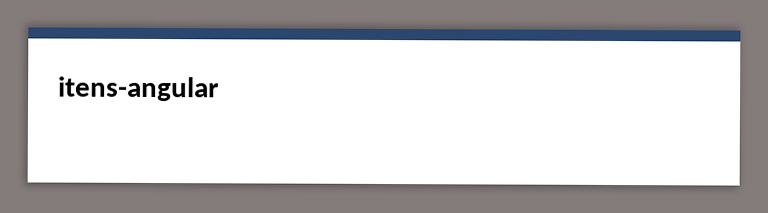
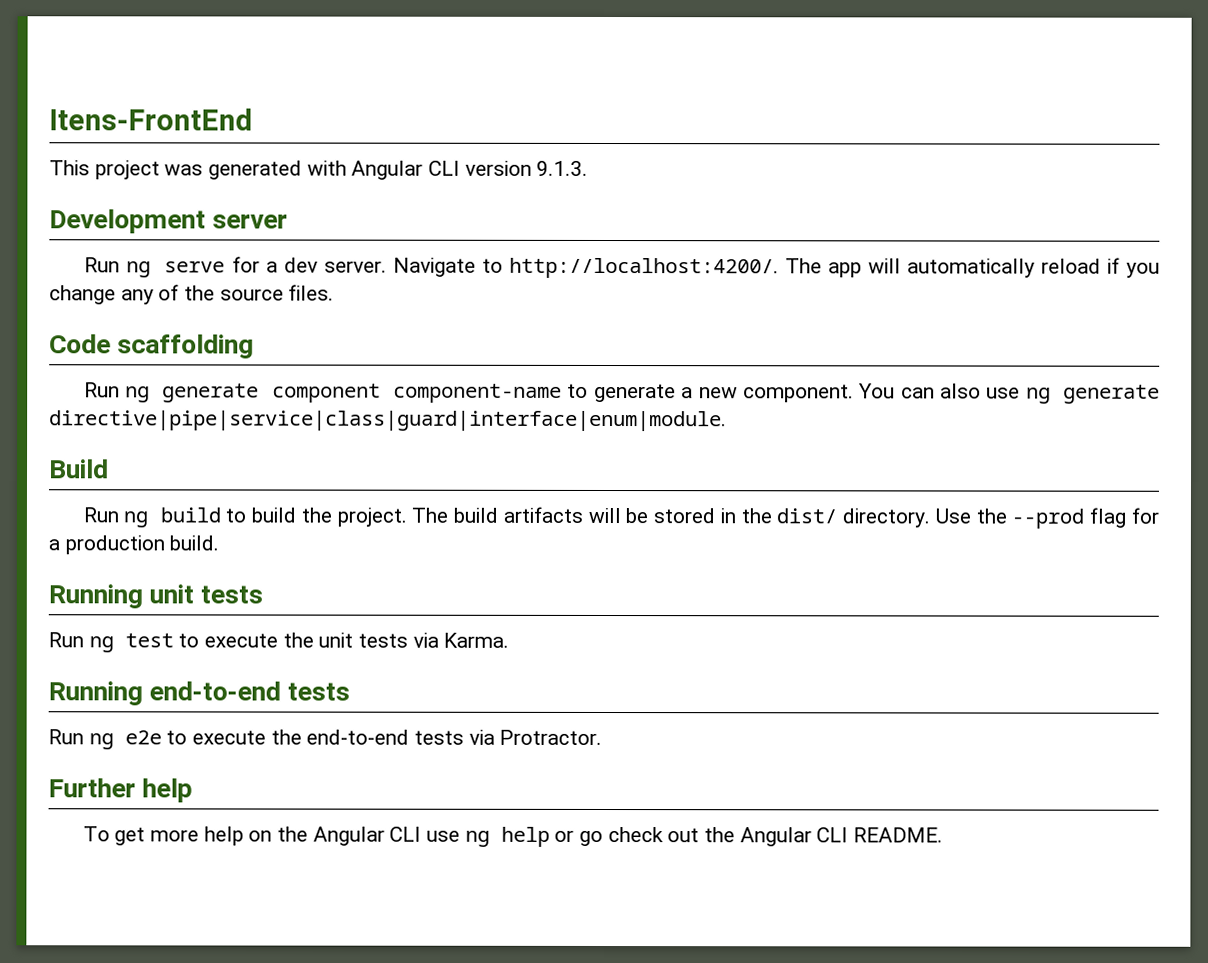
- itens-angular
+ Itens-FrontEnd
+ This project was generated with Angular CLI version 9.1.3.
+ Development server
+ Run ng serve for a dev server. Navigate to http://localhost:4200/. The app will automatically reload if you change any of the source files.
+ Code scaffolding
+ Run ng generate component component-name to generate a new component. You can also use ng generate directive|pipe|service|class|guard|interface|enum|module.
+ Build
+ Run ng build to build the project. The build artifacts will be stored in the dist/ directory. Use the --prod flag for a production build.
+ Running unit tests
+ Run ng test to execute the unit tests via Karma.
+ Running end-to-end tests
+ Run ng e2e to execute the end-to-end tests via Protractor.
+ Further help
+ To get more help on the Angular CLI use ng help or go check out the Angular CLI README.

